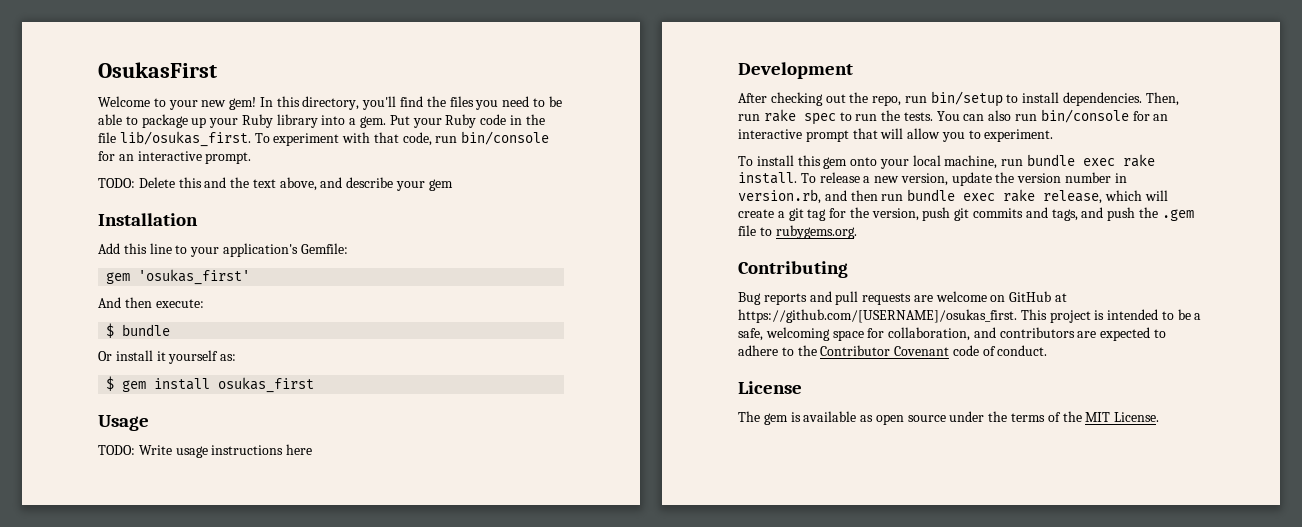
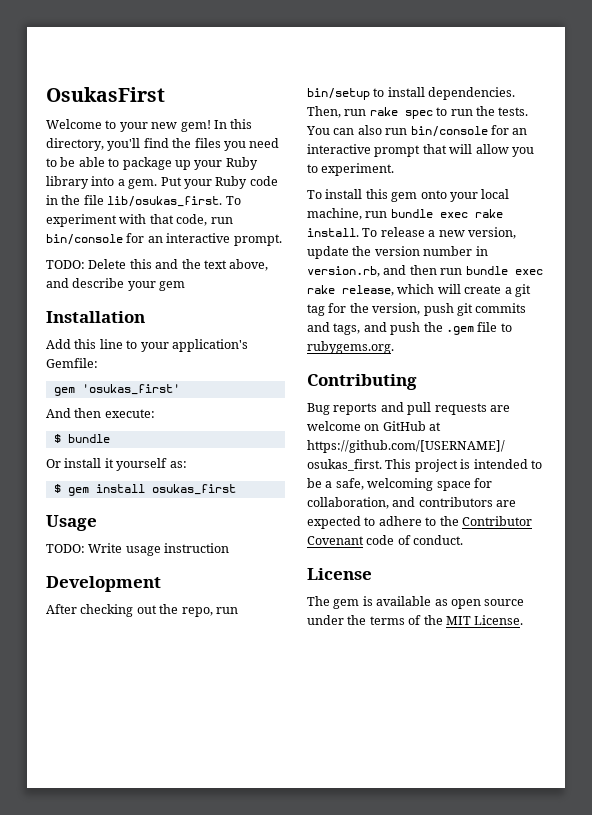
- TODO: Write usage instructions here
+ TODO: Write usage instruction

